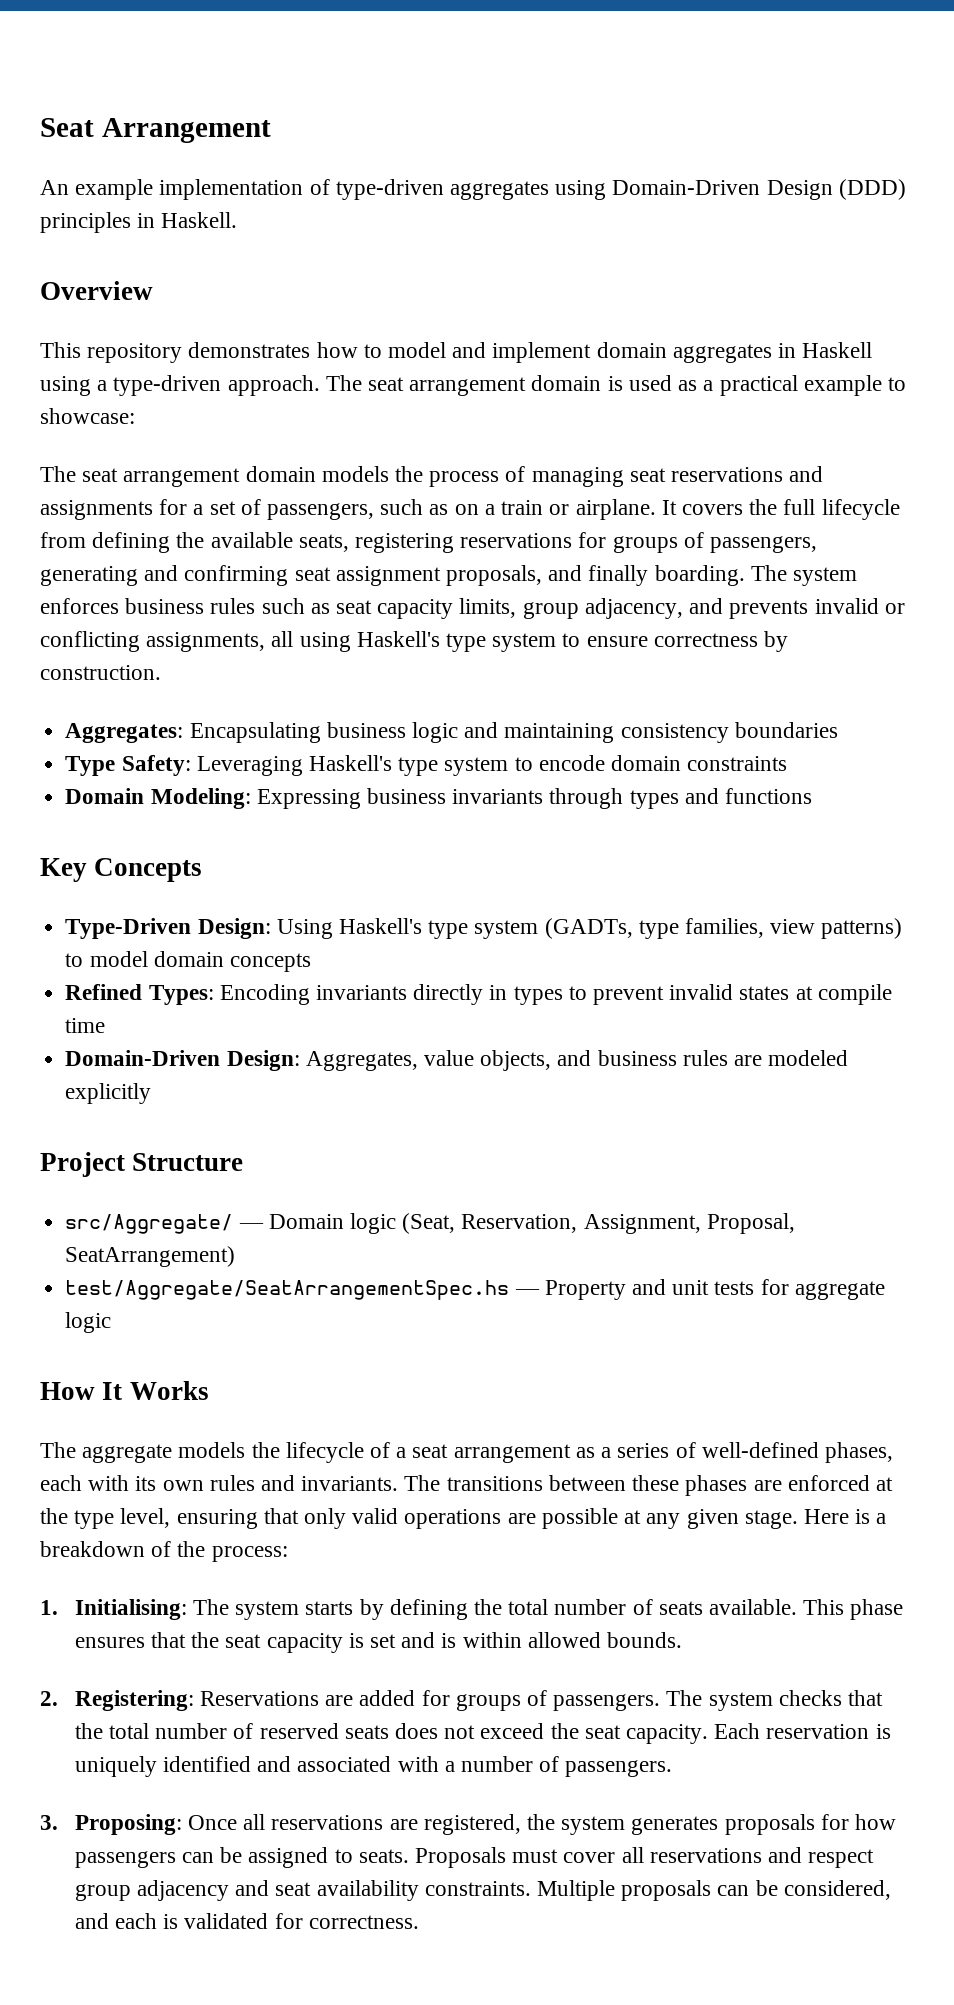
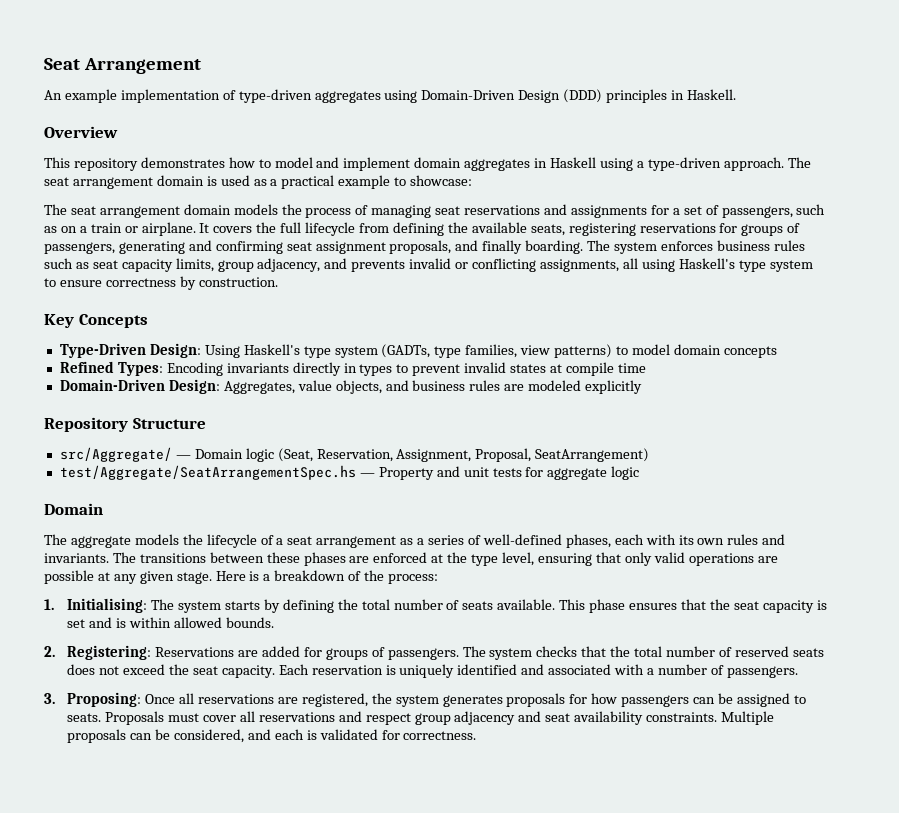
- Aggregates: Encapsulating business logic and maintaining consistency boundaries
- Type Safety: Leveraging Haskell's type system to encode domain constraints
- Domain Modeling: Expressing business invariants through types and functions
- Project Structure
+ Repository Structure
  test/Aggregate/SeatArrangementSpec.hs — Property and unit tests for aggregate logic
- How It Works
+ Domain

